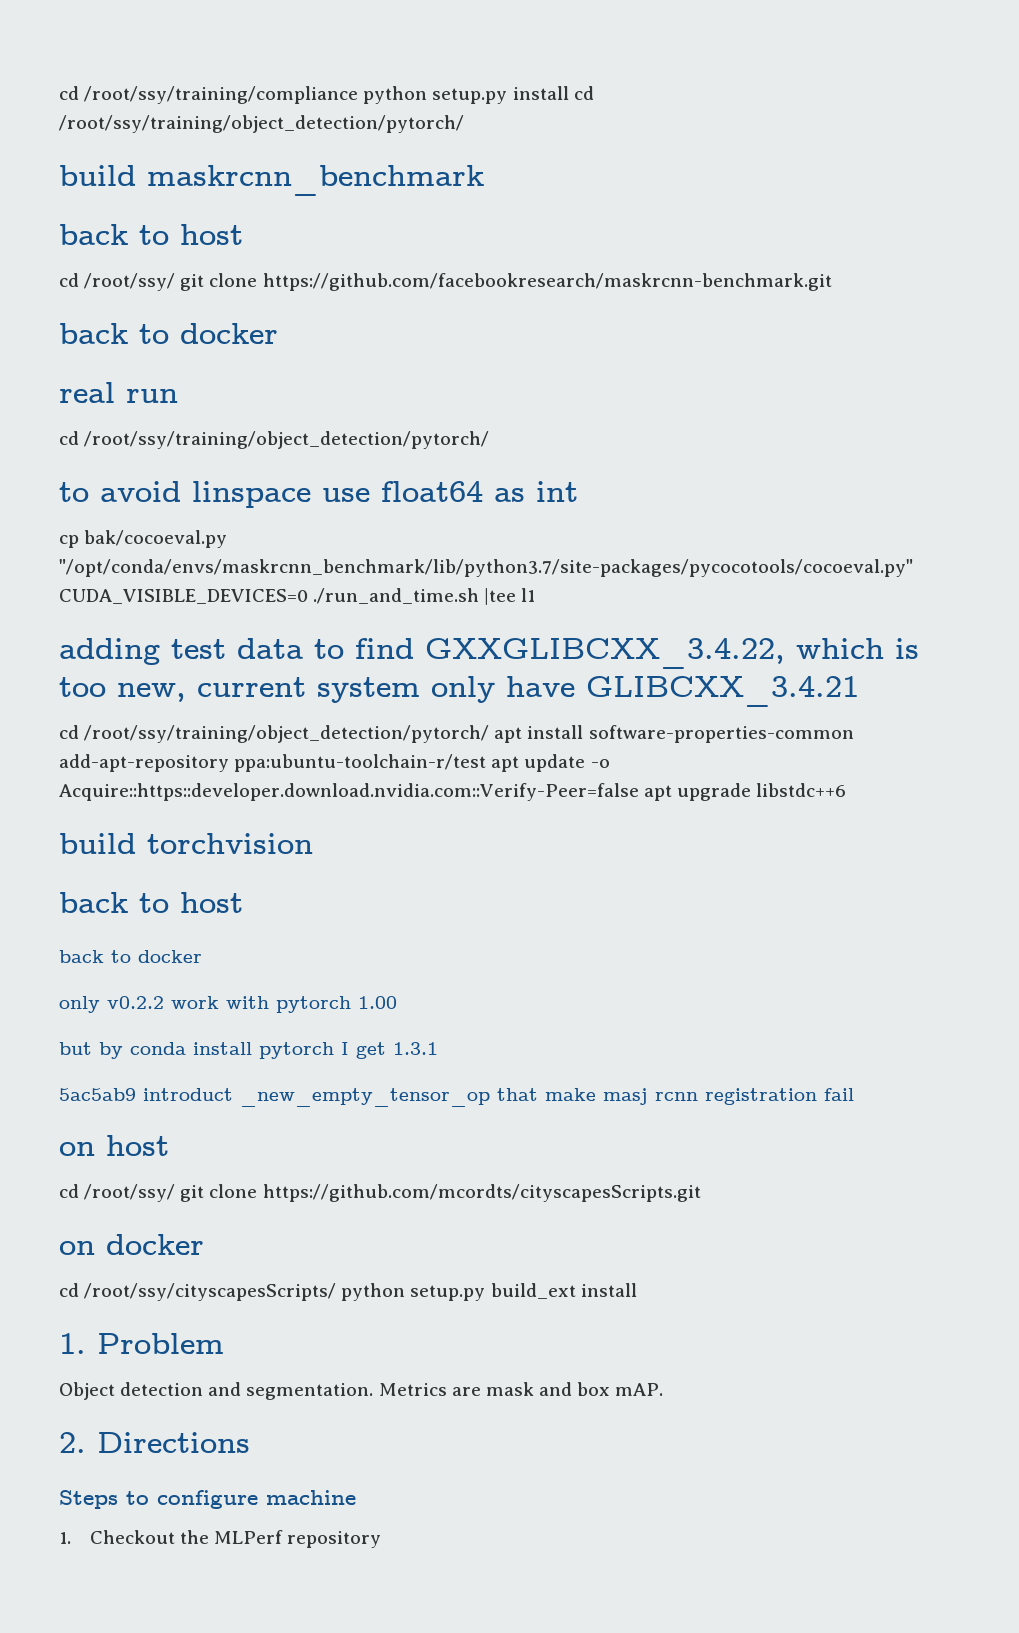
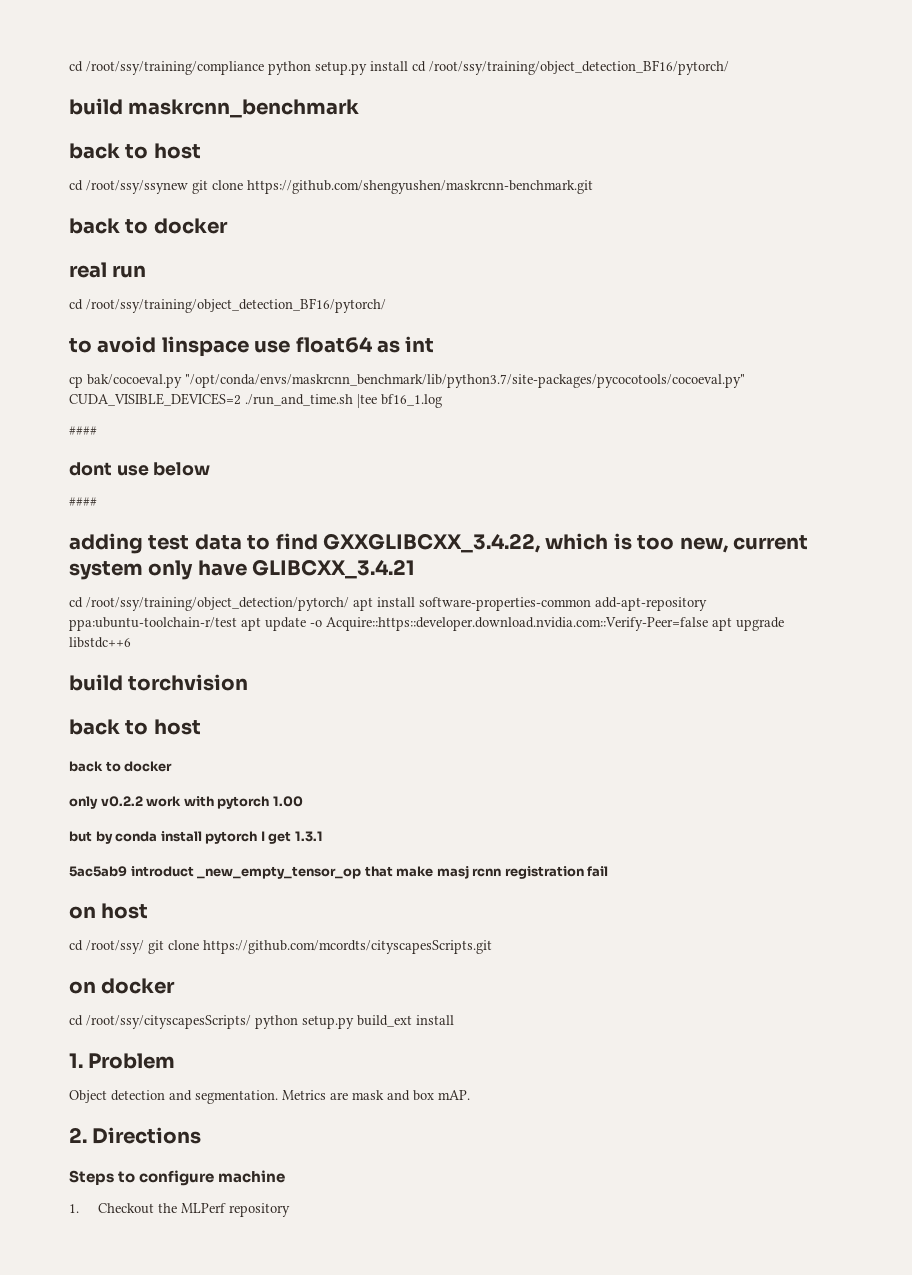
- cd /root/ssy/training/compliance python setup.py install cd /root/ssy/training/object_detection/pytorch/
+ cd /root/ssy/training/compliance python setup.py install cd /root/ssy/training/object_detection_BF16/pytorch/
- cd /root/ssy/ git clone https://github.com/facebookresearch/maskrcnn-benchmark.git
+ cd /root/ssy/ssynew git clone https://github.com/shengyushen/maskrcnn-benchmark.git
  real run
- cd /root/ssy/training/object_detection/pytorch/
+ cd /root/ssy/training/object_detection_BF16/pytorch/
- cp bak/cocoeval.py "/opt/conda/envs/maskrcnn_benchmark/lib/python3.7/site-packages/pycocotools/cocoeval.py" CUDA_VISIBLE_DEVICES=0 ./run_and_time.sh |tee l1
+ cp bak/cocoeval.py "/opt/conda/envs/maskrcnn_benchmark/lib/python3.7/site-packages/pycocotools/cocoeval.py" CUDA_VISIBLE_DEVICES=2 ./run_and_time.sh |tee bf16_1.log
+ ####
+ dont use below
+ ####

